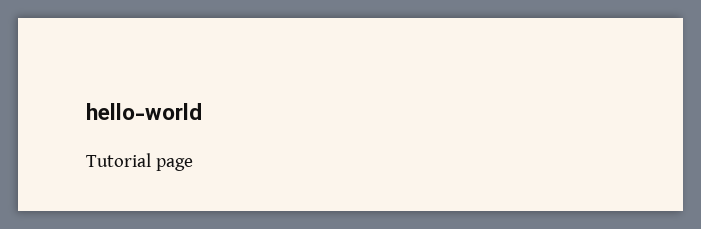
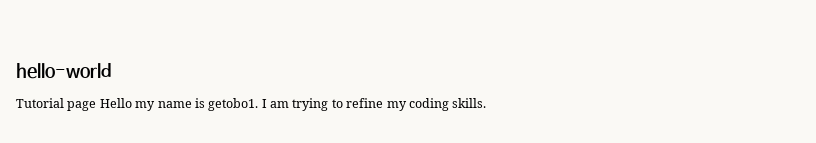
- Tutorial page
+ Tutorial page Hello my name is getobo1. I am trying to refine my coding skills.

